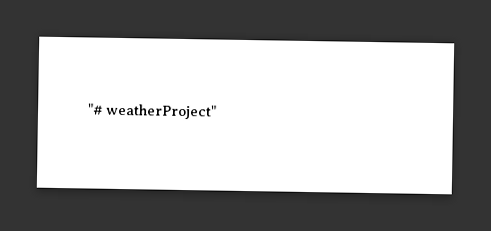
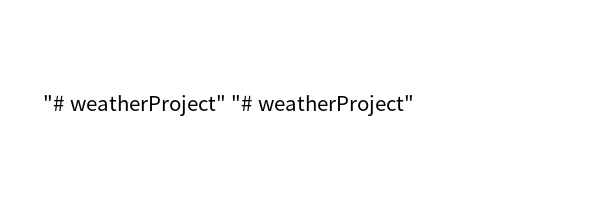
- "# weatherProject"
+ "# weatherProject" "# weatherProject"

